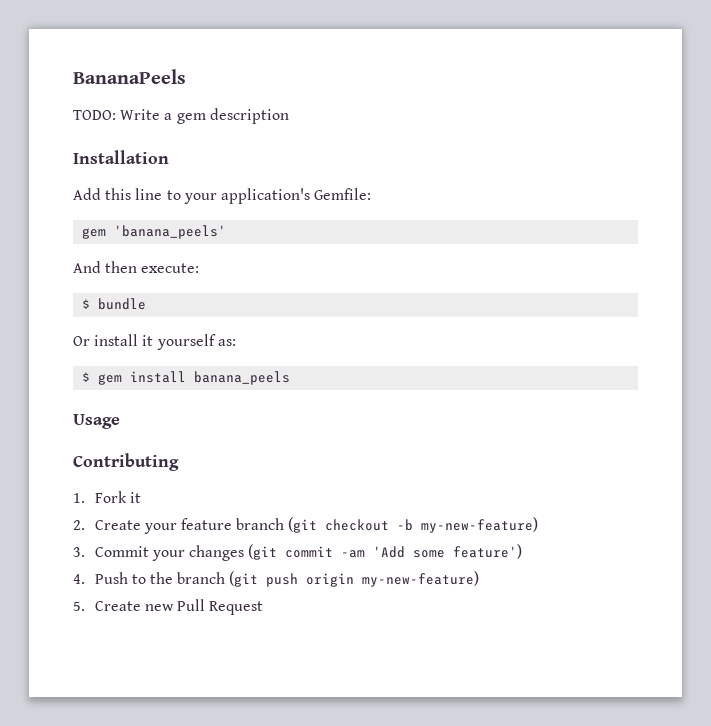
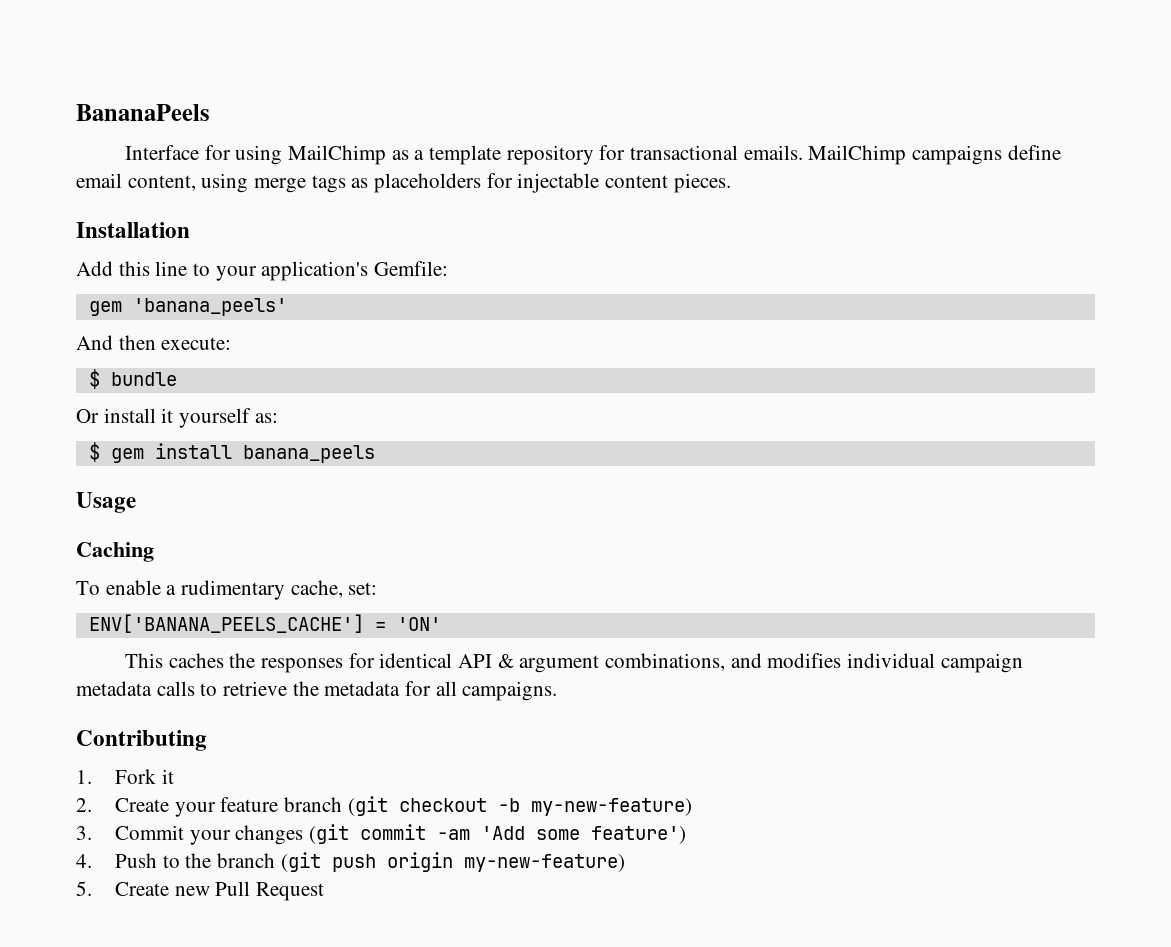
- TODO: Write a gem description
+ Interface for using MailChimp as a template repository for transactional emails. MailChimp campaigns define email content, using merge tags as placeholders for injectable content pieces.
+ Caching
+ To enable a rudimentary cache, set:
+ ENV['BANANA_PEELS_CACHE'] = 'ON'
+ This caches the responses for identical API & argument combinations, and modifies individual campaign metadata calls to retrieve the metadata for all campaigns.

